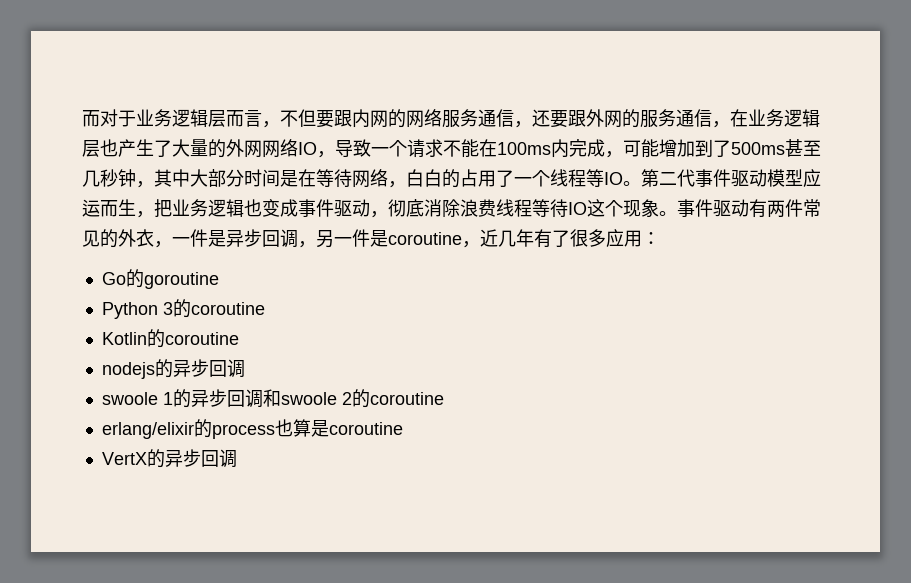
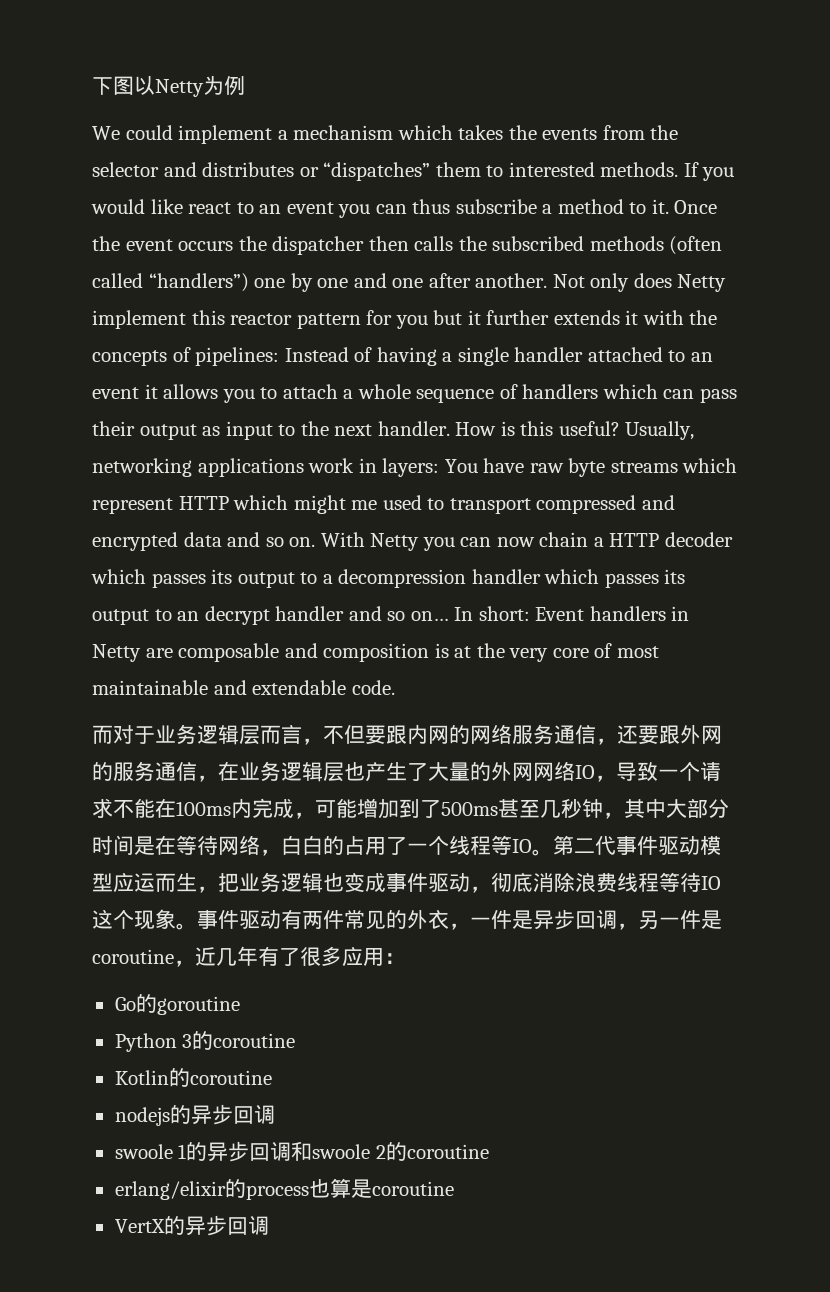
+ 下图以Netty为例
+ We could implement a mechanism which takes the events from the selector and distributes or “dispatches” them to interested methods. If you would like react to an event you can thus subscribe a method to it. Once the event occurs the dispatcher then calls the subscribed methods (often called “handlers”) one by one and one after another. Not only does Netty implement this reactor pattern for you but it further extends it with the concepts of pipelines: Instead of having a single handler attached to an event it allows you to attach a whole sequence of handlers which can pass their output as input to the next handler. How is this useful? Usually, networking applications work in layers: You have raw byte streams which represent HTTP which might me used to transport compressed and encrypted data and so on. With Netty you can now chain a HTTP decoder which passes its output to a decompression handler which passes its output to an decrypt handler and so on… In short: Event handlers in Netty are composable and composition is at the very core of most maintainable and extendable code.

